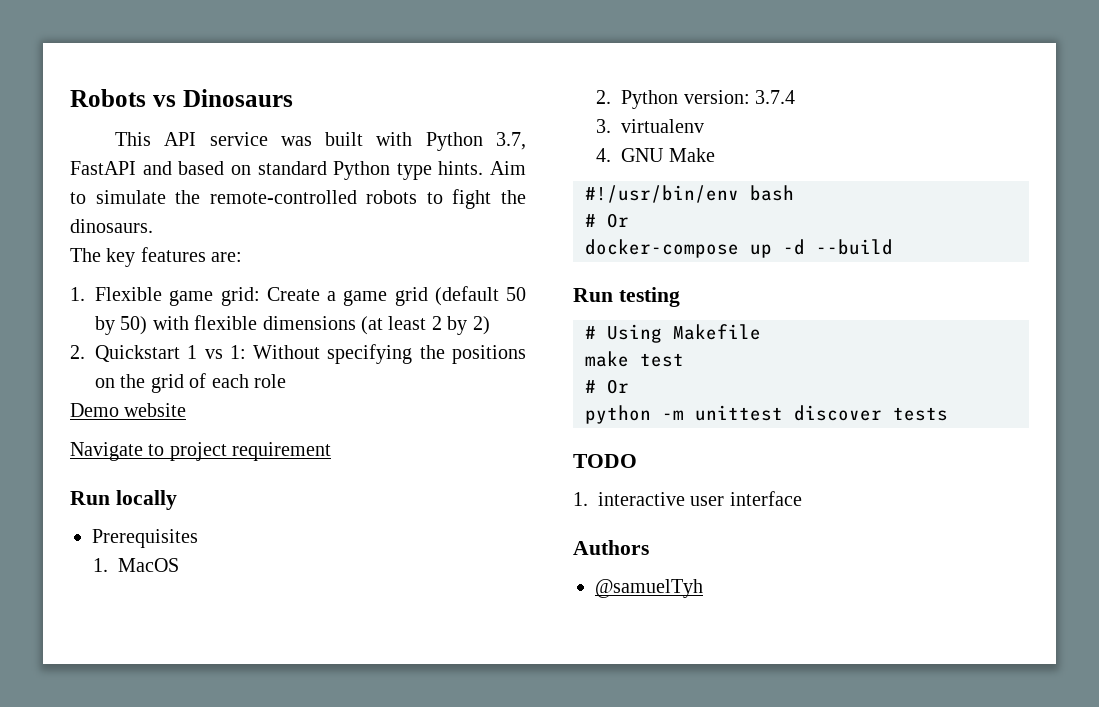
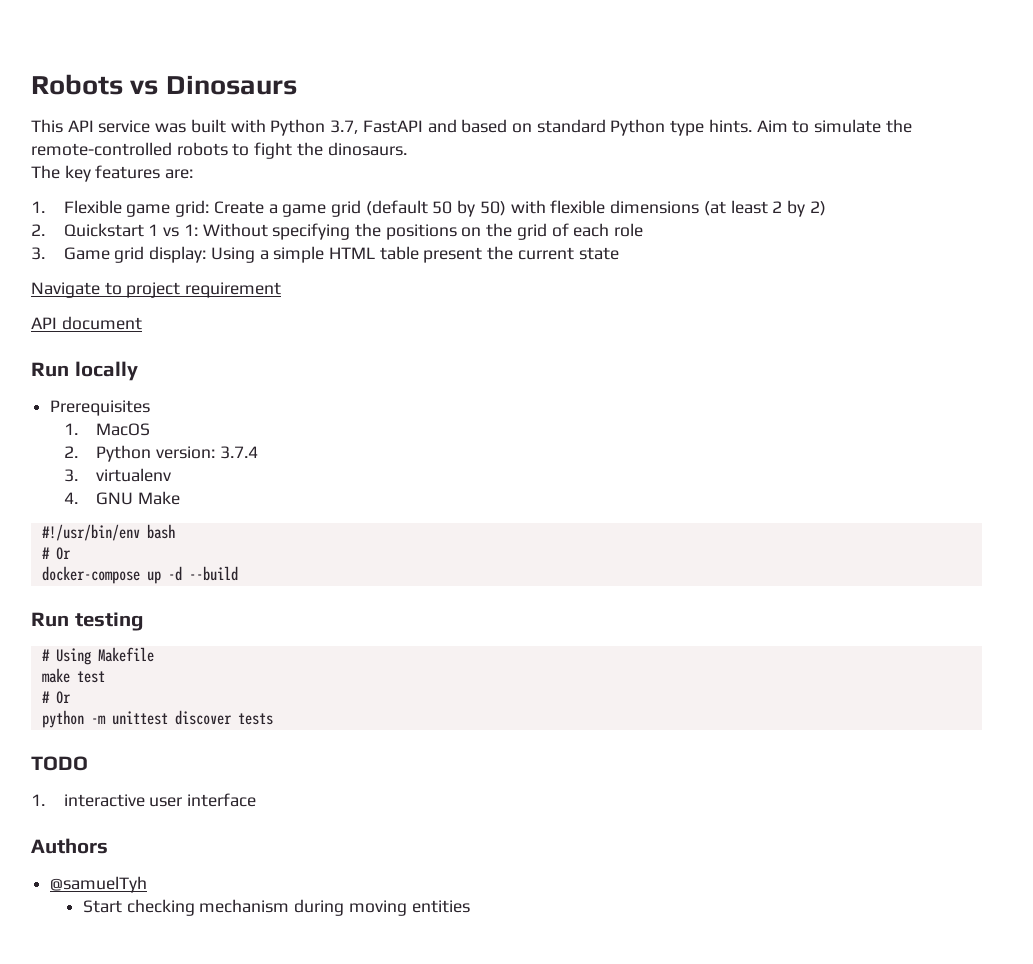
- Demo website
+ 3. Game grid display: Using a simple HTML table present the current state
+ API document
+ Start checking mechanism during moving entities

